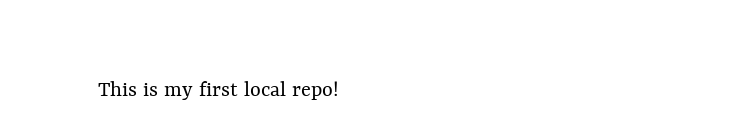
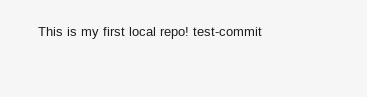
- This is my first local repo!
+ This is my first local repo! test-commit

